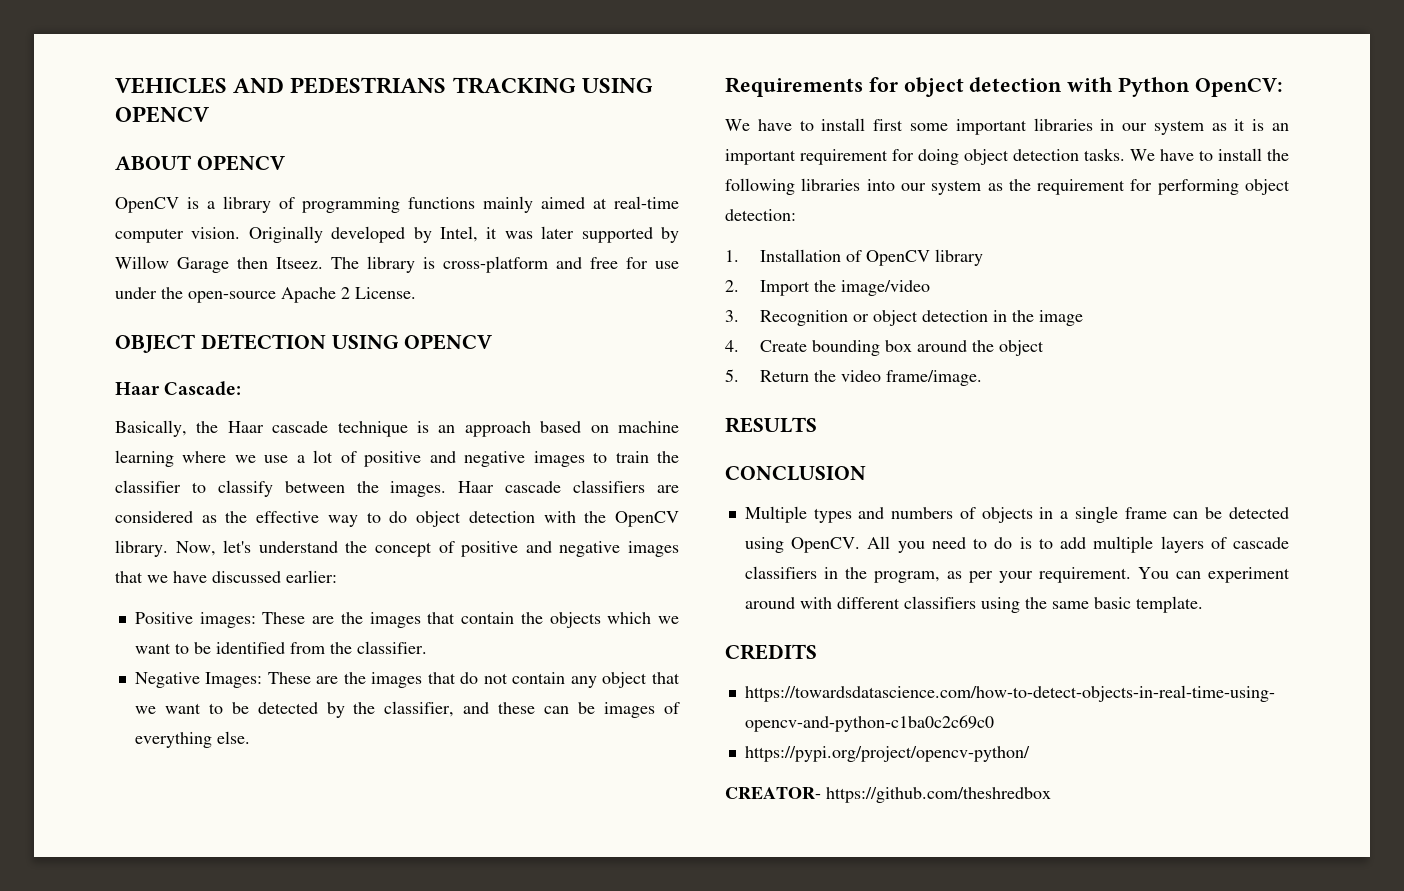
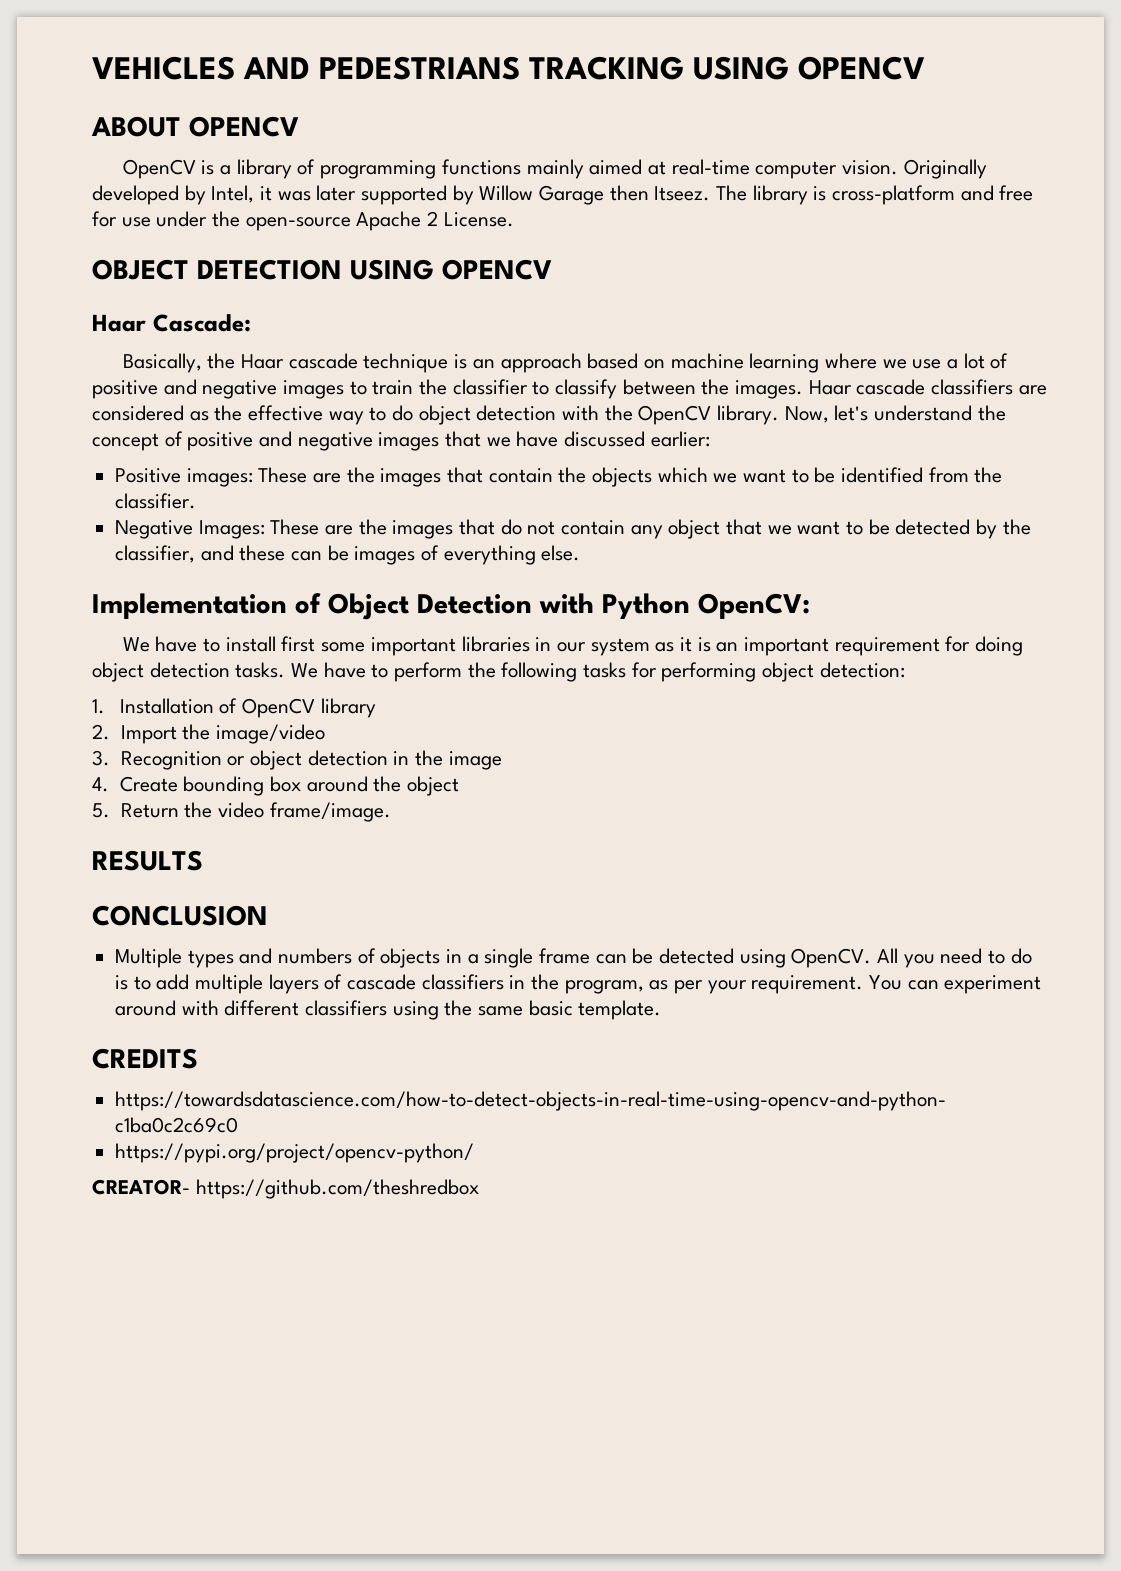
- Requirements for object detection with Python OpenCV:
+ Implementation of Object Detection with Python OpenCV:
- We have to install the following libraries into our system as the requirement for performing object detection:
+ We have to perform the following tasks for performing object detection:

